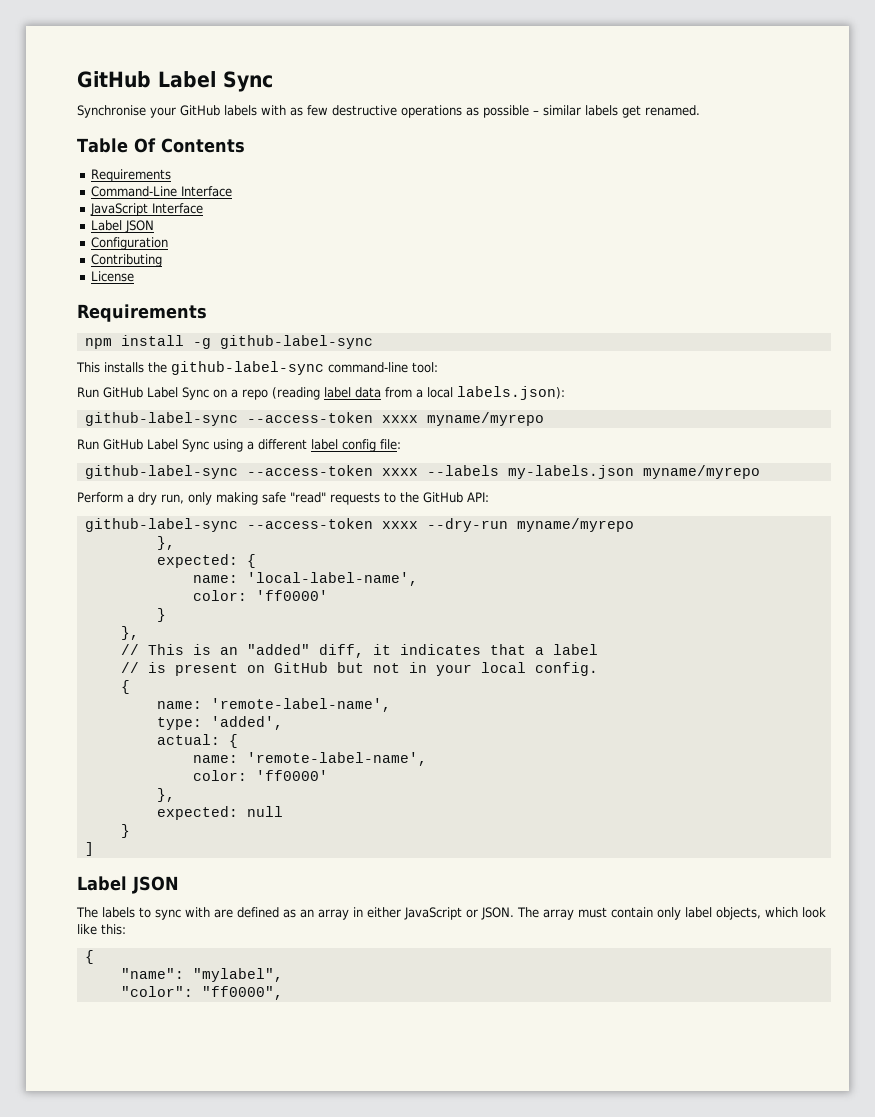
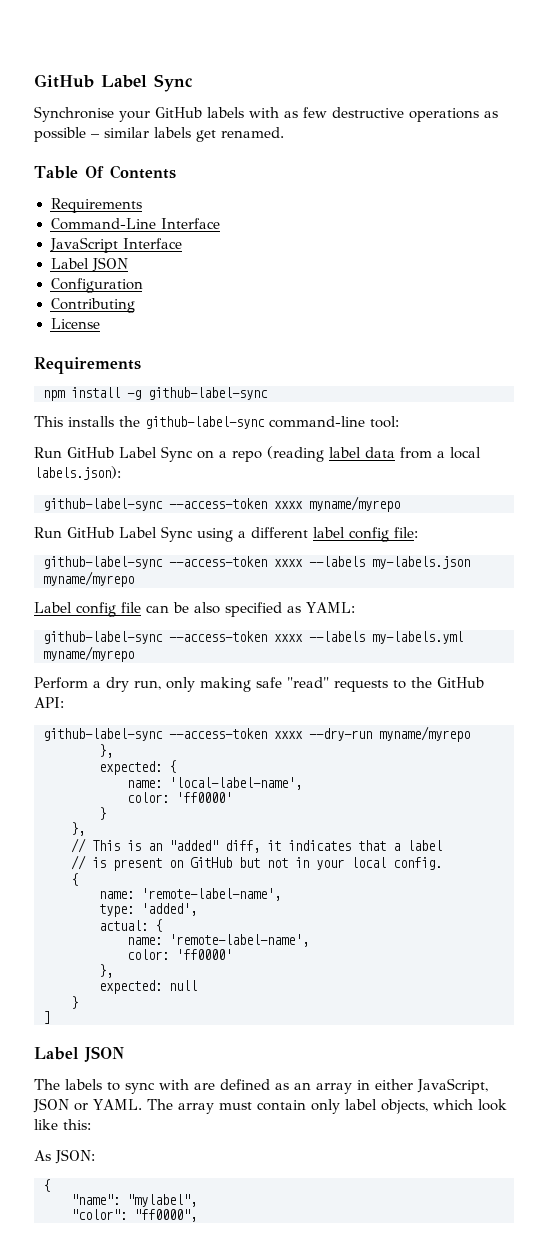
+ Label config file can be also specified as YAML:
+ github-label-sync --access-token xxxx --labels my-labels.yml myname/myrepo
- The labels to sync with are defined as an array in either JavaScript or JSON.
+ The labels to sync with are defined as an array in either JavaScript, JSON or YAML.
+ As JSON:

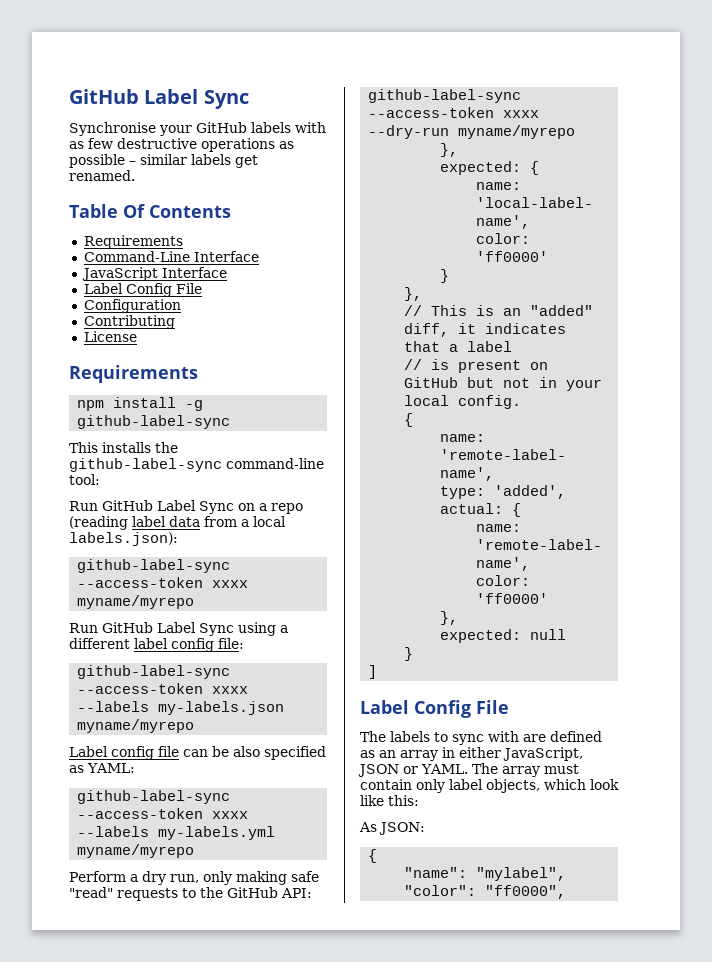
  JavaScript Interface
- Label JSON
+ Label Config File
  ]
- Label JSON
+ Label Config File

